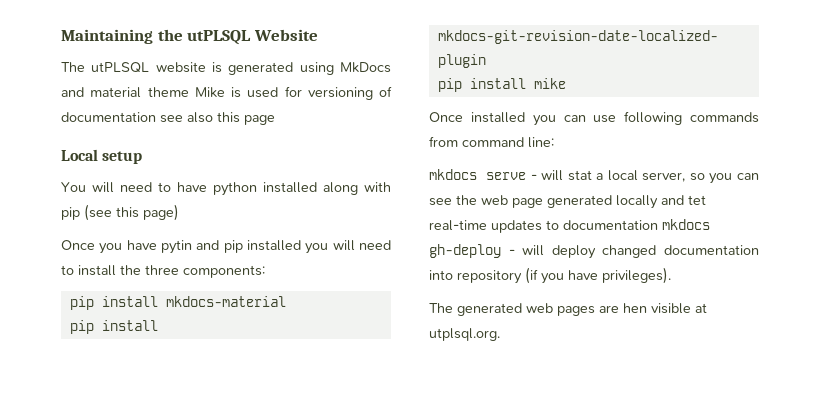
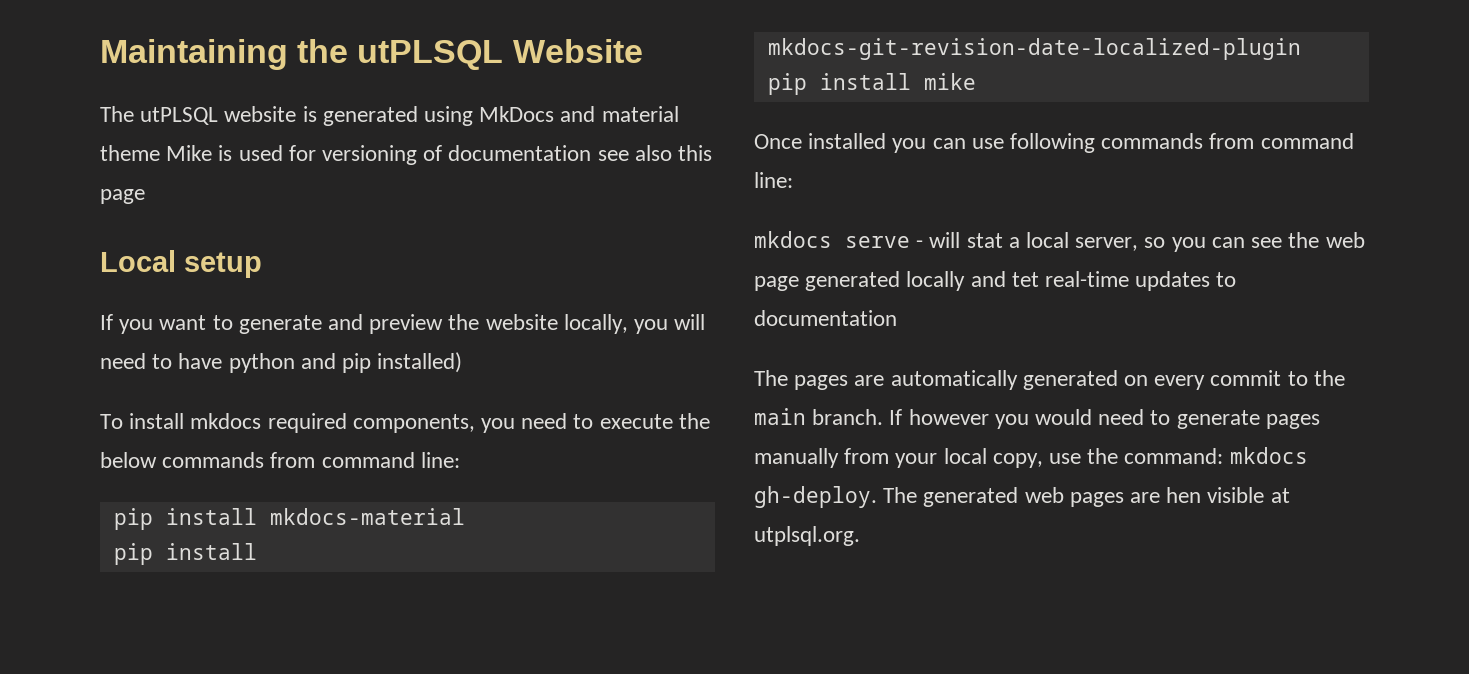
- You will need to have python installed along with pip (see this page)
- Once you have pytin and pip installed you will need to install the three components:
+ If you want to generate and preview the website locally, you will need to have python and pip installed)
+ To install mkdocs required components, you need to execute the below commands from command line:
- mkdocs serve - will stat a local server, so you can see the web page generated locally and tet real-time updates to documentation mkdocs gh-deploy - will deploy changed documentation into repository (if you have privileges).
- The generated web pages are hen visible at utplsql.org.
+ mkdocs serve - will stat a local server, so you can see the web page generated locally and tet real-time updates to documentation
+ The pages are automatically generated on every commit to the main branch. If however you would need to generate pages manually from your local copy, use the command: mkdocs gh-deploy. The generated web pages are hen visible at utplsql.org.

